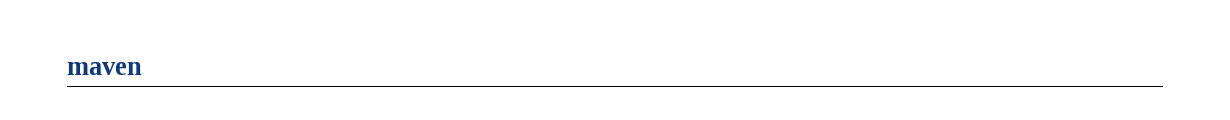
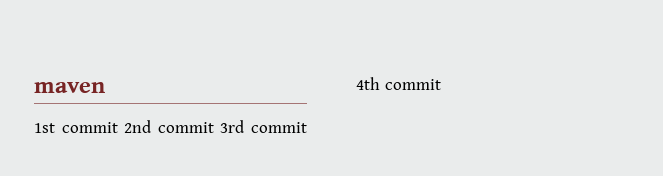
+ 1st commit 2nd commit 3rd commit 4th commit

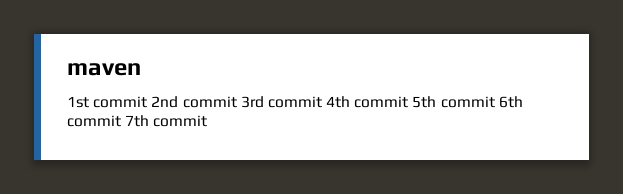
- 1st commit 2nd commit 3rd commit 4th commit
+ 1st commit 2nd commit 3rd commit 4th commit 5th commit 6th commit 7th commit

